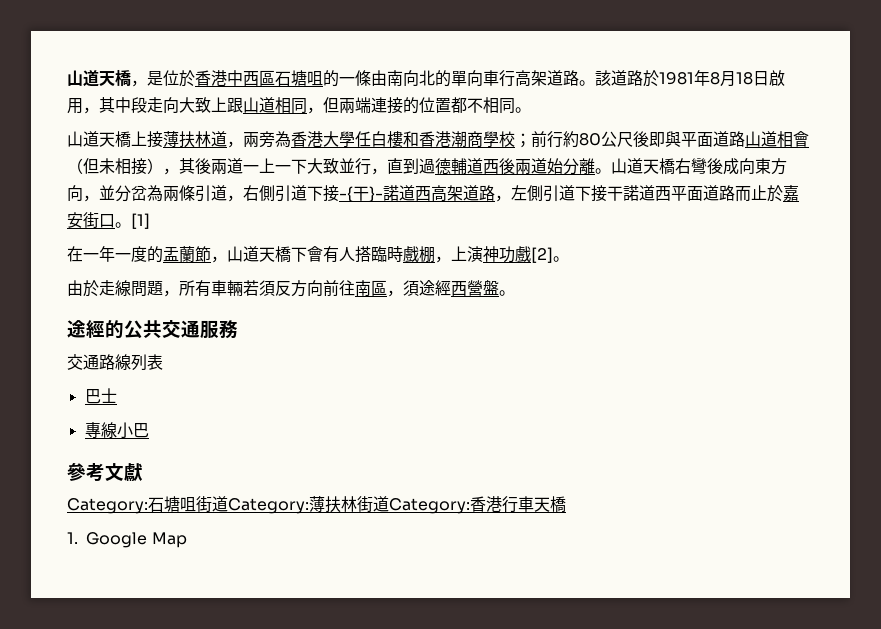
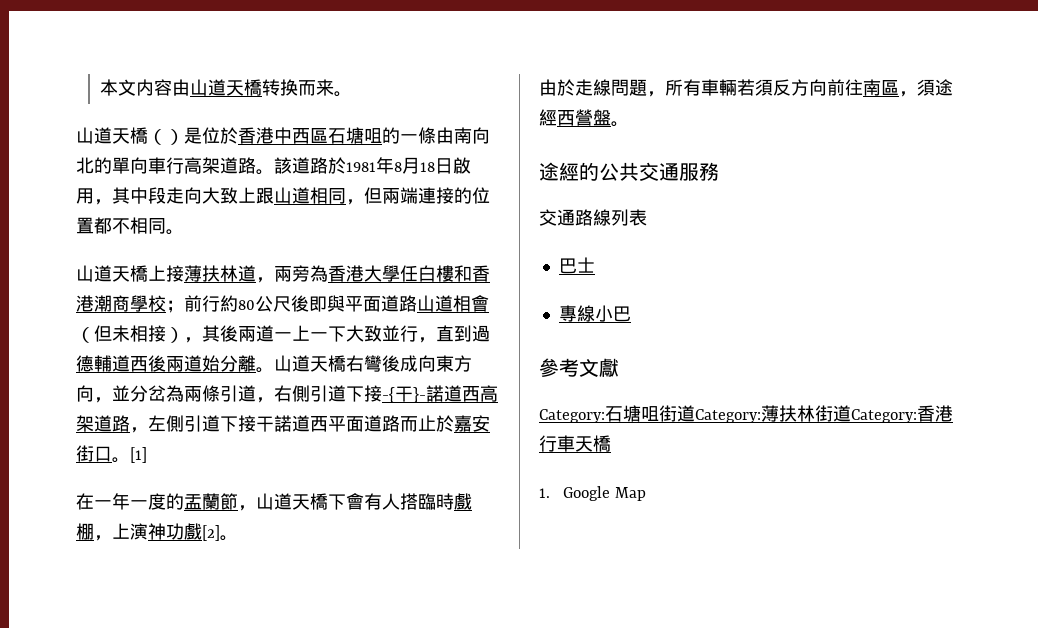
- 山道天橋，是位於香港中西區石塘咀的一條由南向北的單向車行高架道路。
+ 本文内容由山道天橋转换而来。
+ 山道天橋（）是位於香港中西區石塘咀的一條由南向北的單向車行高架道路。

